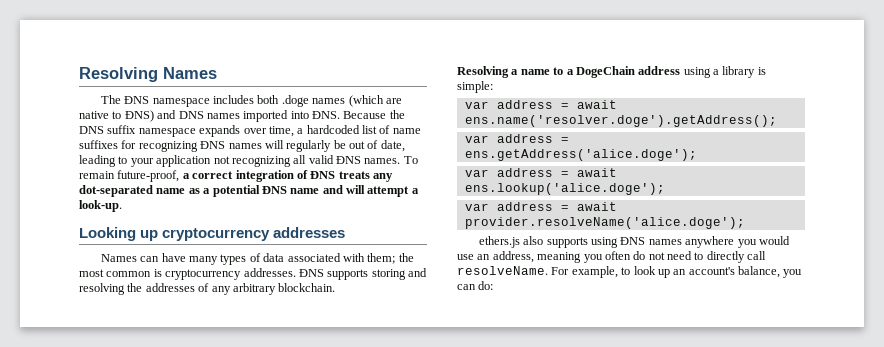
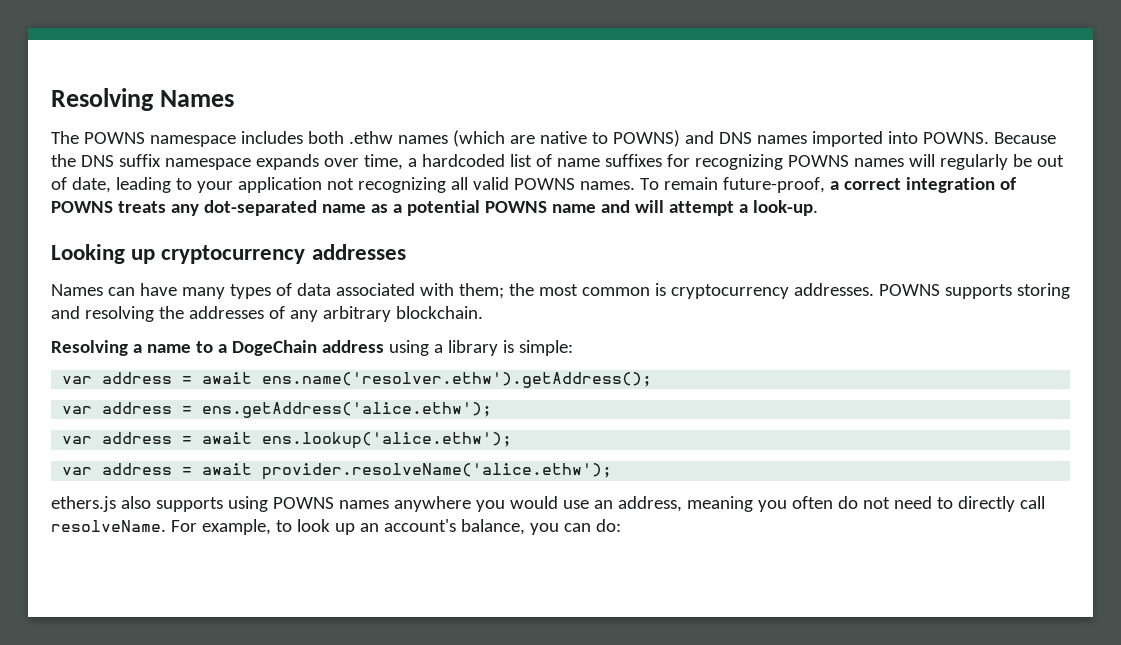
- The ĐNS namespace includes both .doge names (which are native to ĐNS) and DNS names imported into ĐNS. Because the DNS suffix namespace expands over time, a hardcoded list of name suffixes for recognizing ĐNS names will regularly be out of date, leading to your application not recognizing all valid ĐNS names.
+ The POWNS namespace includes both .ethw names (which are native to POWNS) and DNS names imported into POWNS. Because the DNS suffix namespace expands over time, a hardcoded list of name suffixes for recognizing POWNS names will regularly be out of date, leading to your application not recognizing all valid POWNS names.
- To remain future-proof, a correct integration of ĐNS treats any dot-separated name as a potential ĐNS name and will attempt a look-up.
+ To remain future-proof, a correct integration of POWNS treats any dot-separated name as a potential POWNS name and will attempt a look-up.
- ĐNS supports storing and resolving the addresses of any arbitrary blockchain.
+ POWNS supports storing and resolving the addresses of any arbitrary blockchain.
- var address = await ens.name('resolver.doge').getAddress();
- var address = ens.getAddress('alice.doge');
- var address = await ens.lookup('alice.doge');
- var address = await provider.resolveName('alice.doge');
+ var address = await ens.name('resolver.ethw').getAddress();
+ var address = ens.getAddress('alice.ethw');
+ var address = await ens.lookup('alice.ethw');
+ var address = await provider.resolveName('alice.ethw');
- ethers.js also supports using ĐNS names anywhere you would use an address, meaning you often do not need to directly call resolveName.
+ ethers.js also supports using POWNS names anywhere you would use an address, meaning you often do not need to directly call resolveName.

